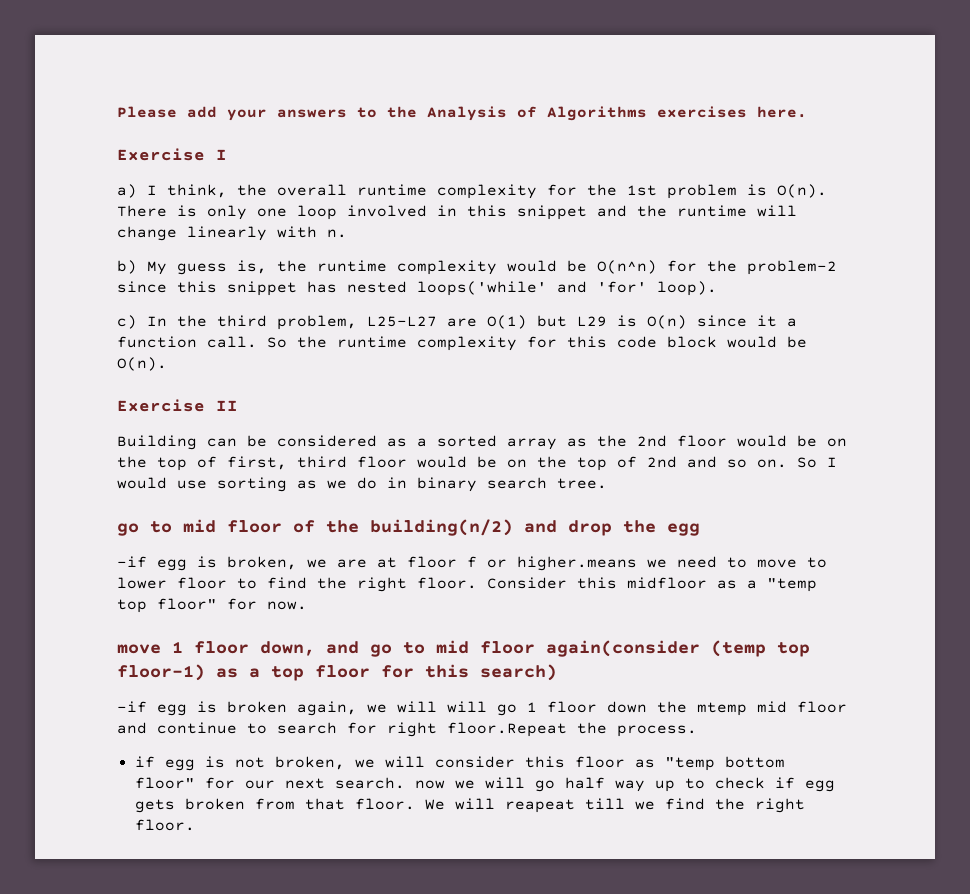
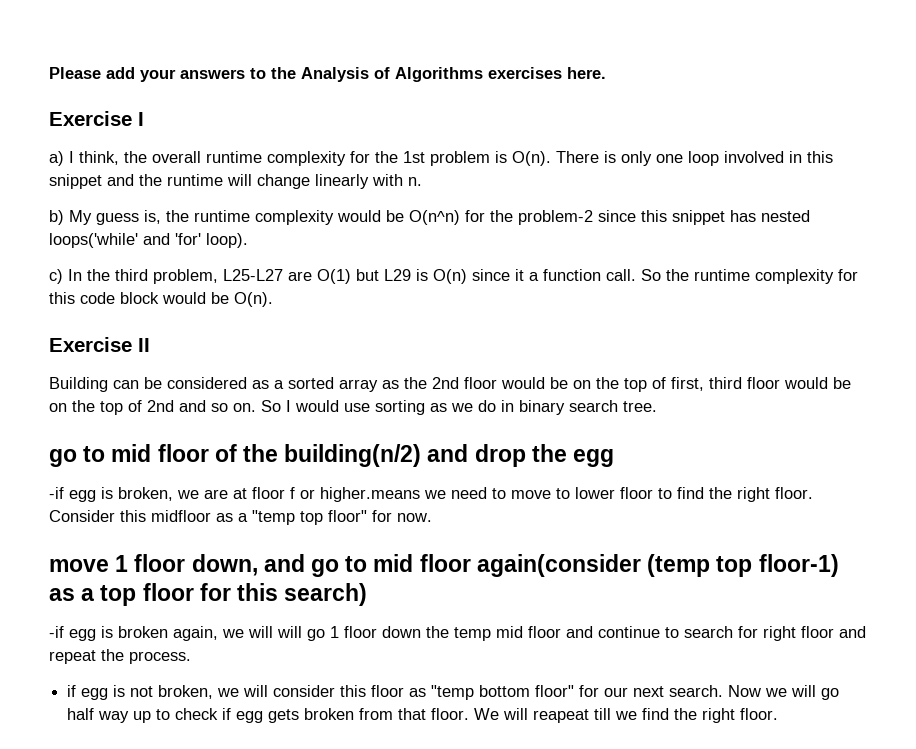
- -if egg is broken again, we will will go 1 floor down the mtemp mid floor and continue to search for right floor.Repeat the process.
+ -if egg is broken again, we will will go 1 floor down the temp mid floor and continue to search for right floor and repeat the process.
- if egg is not broken, we will consider this floor as "temp bottom floor" for our next search. now we will go half way up to check if egg gets broken from that floor.
+ if egg is not broken, we will consider this floor as "temp bottom floor" for our next search. Now we will go half way up to check if egg gets broken from that floor.

